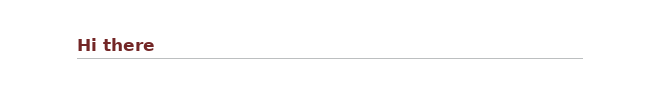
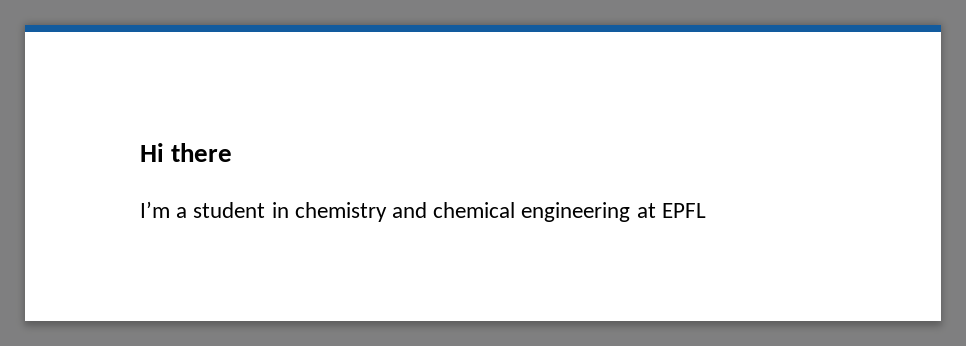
+ I’m a student in chemistry and chemical engineering at EPFL

